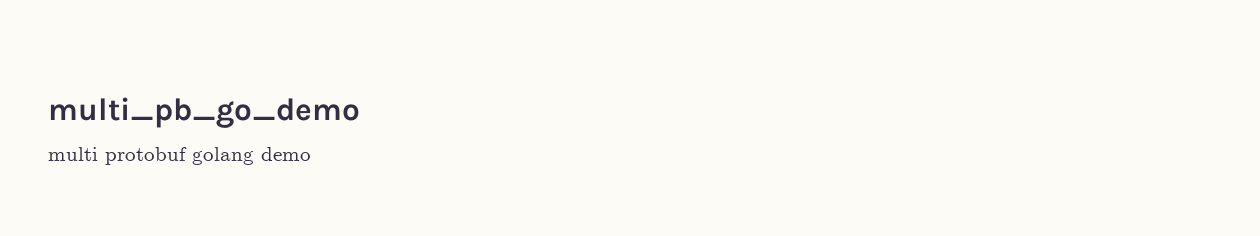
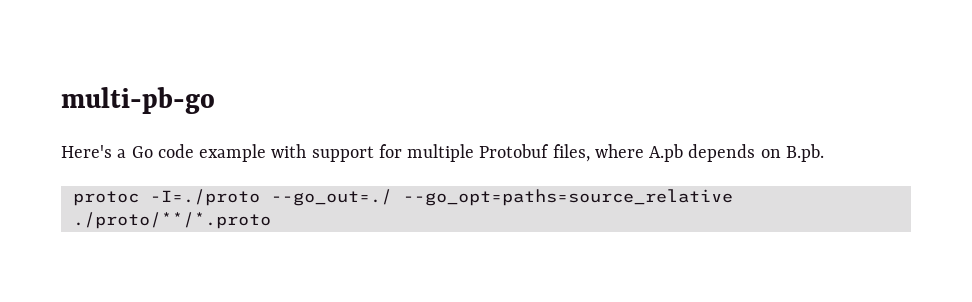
- multi_pb_go_demo
- multi protobuf golang demo
+ multi-pb-go
+ Here's a Go code example with support for multiple Protobuf files, where A.pb depends on B.pb.
+ protoc -I=./proto --go_out=./ --go_opt=paths=source_relative ./proto/**/*.proto

